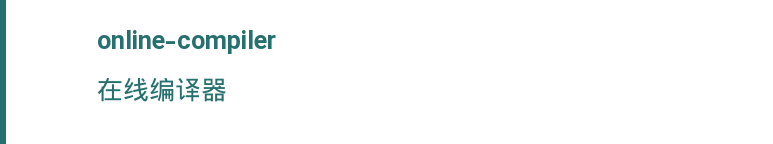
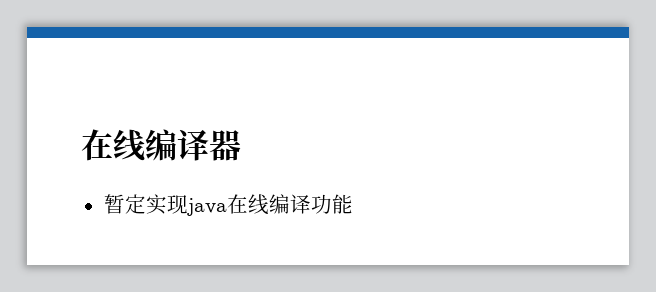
- online-compiler
+ 暂定实现java在线编译功能

